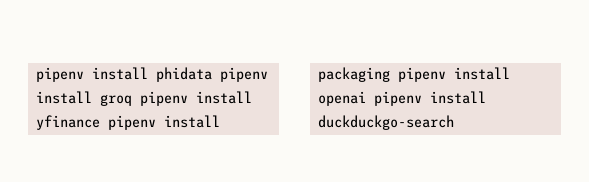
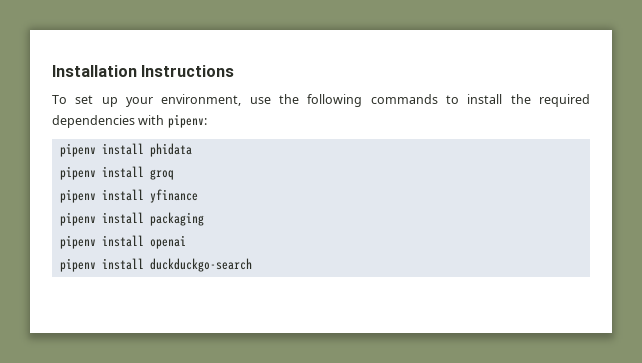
+ Installation Instructions
+ To set up your environment, use the following commands to install the required dependencies with pipenv:
- pipenv install phidata pipenv install groq pipenv install yfinance pipenv install packaging pipenv install openai pipenv install duckduckgo-search
+ pipenv install phidata
+ pipenv install groq
+ pipenv install yfinance
+ pipenv install packaging
+ pipenv install openai
+ pipenv install duckduckgo-search

